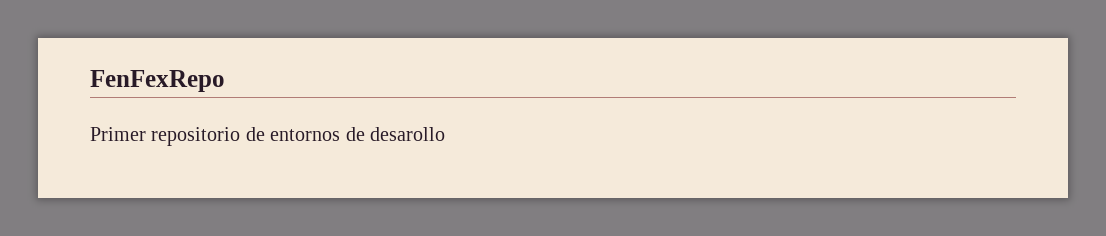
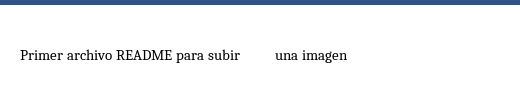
- FenFexRepo
- Primer repositorio de entornos de desarollo
+ Primer archivo README para subir una imagen

